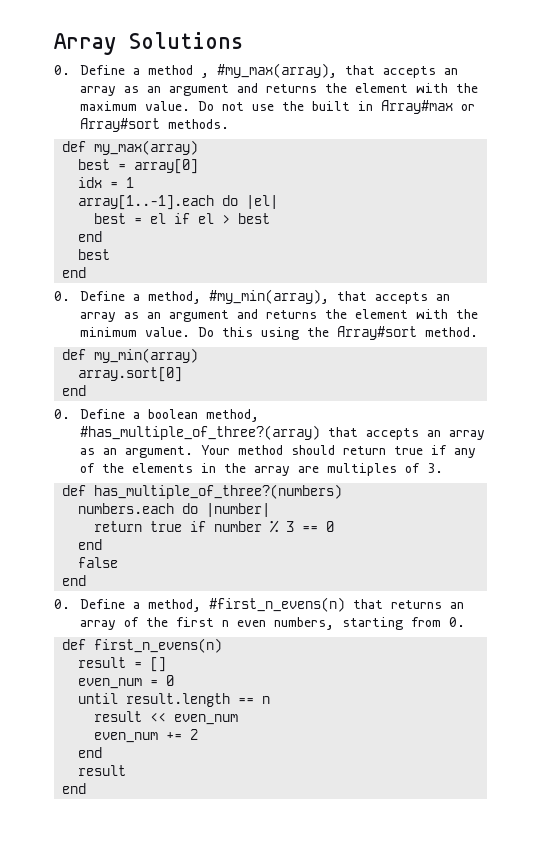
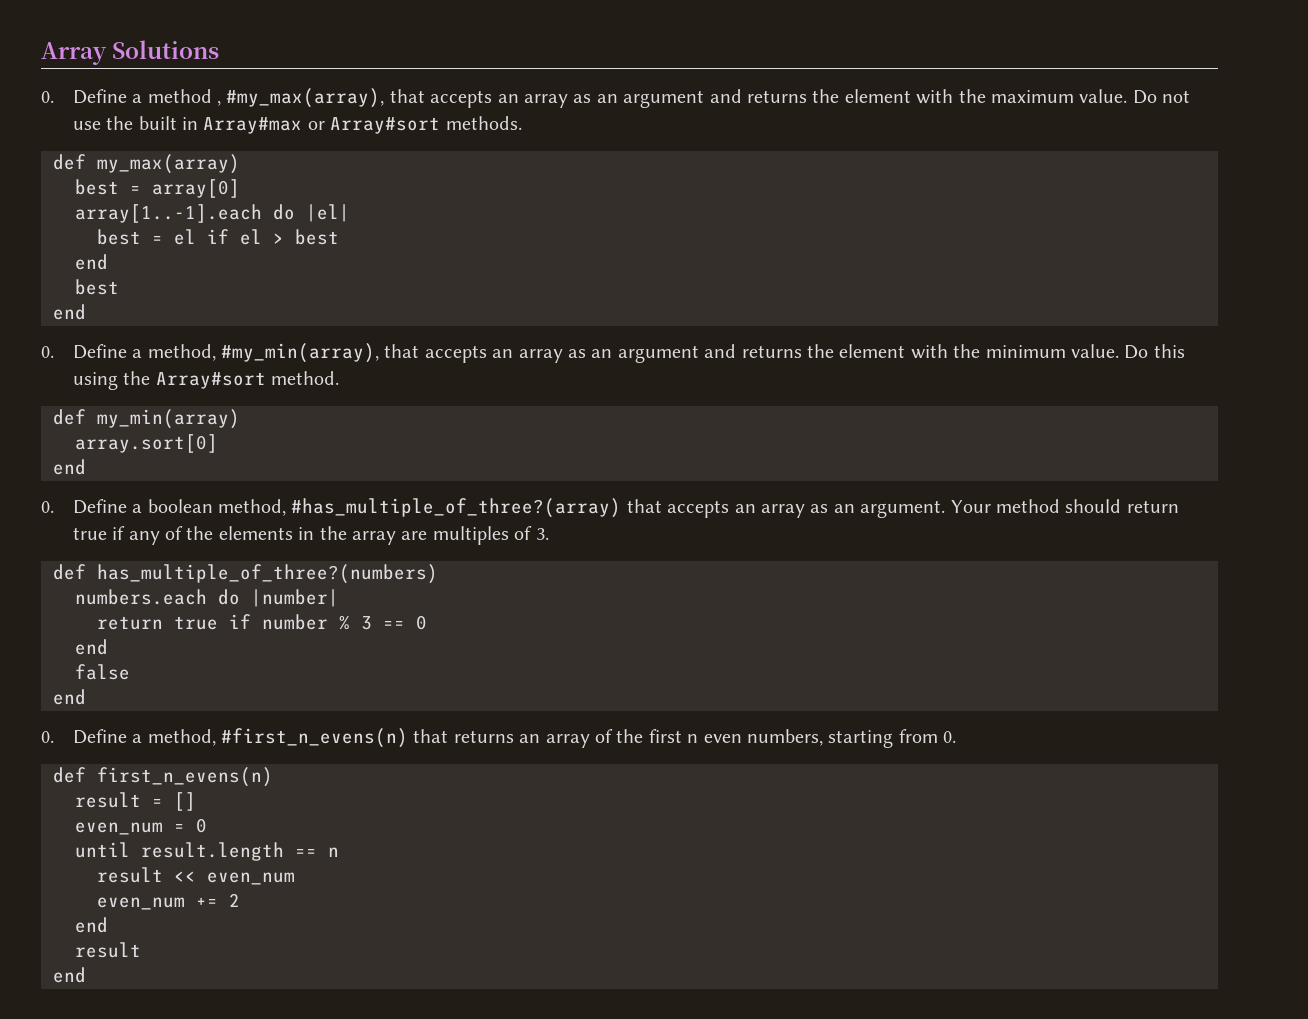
- idx = 1

